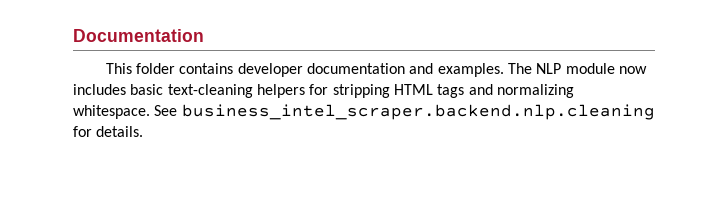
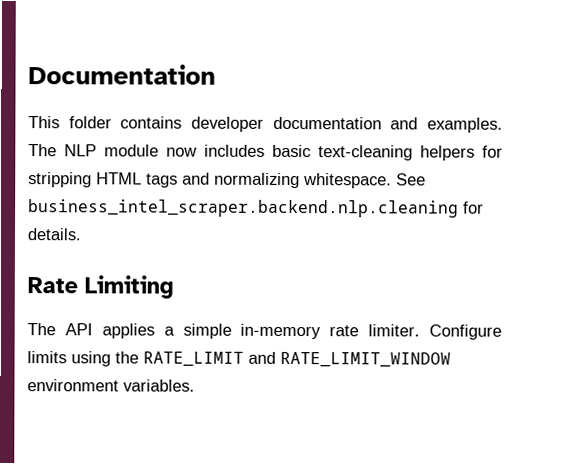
+ Rate Limiting
+ The API applies a simple in-memory rate limiter. Configure limits using the RATE_LIMIT and RATE_LIMIT_WINDOW environment variables.

